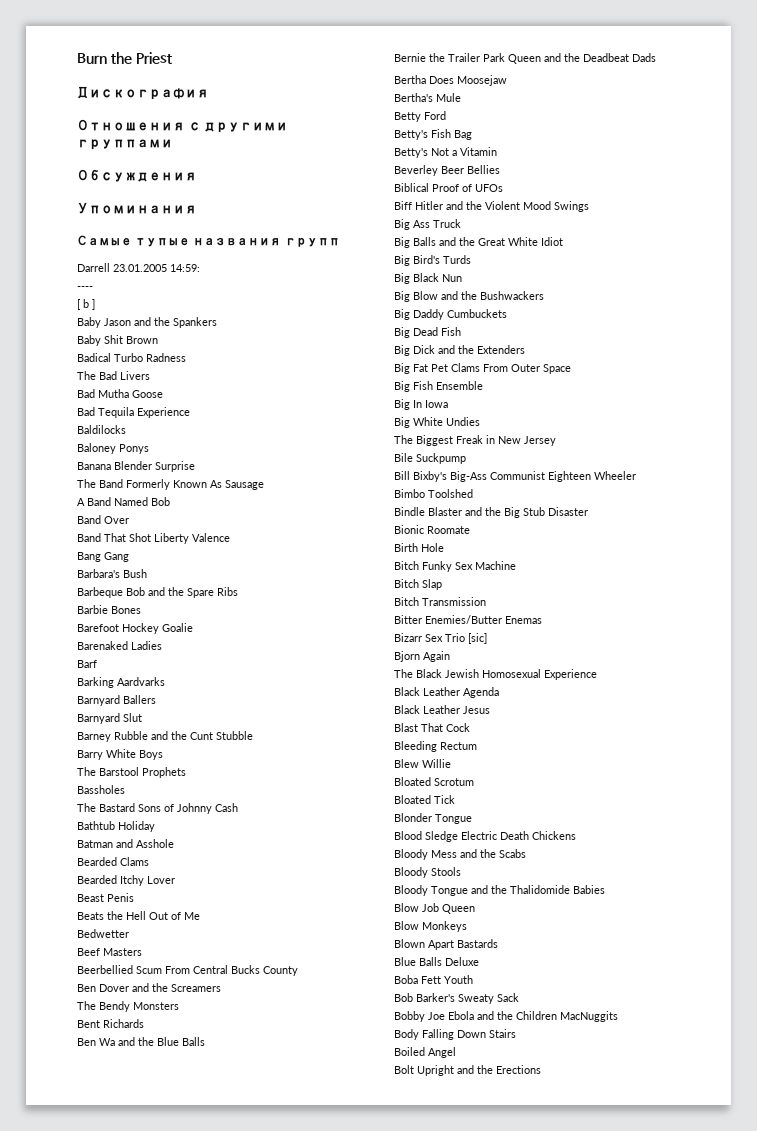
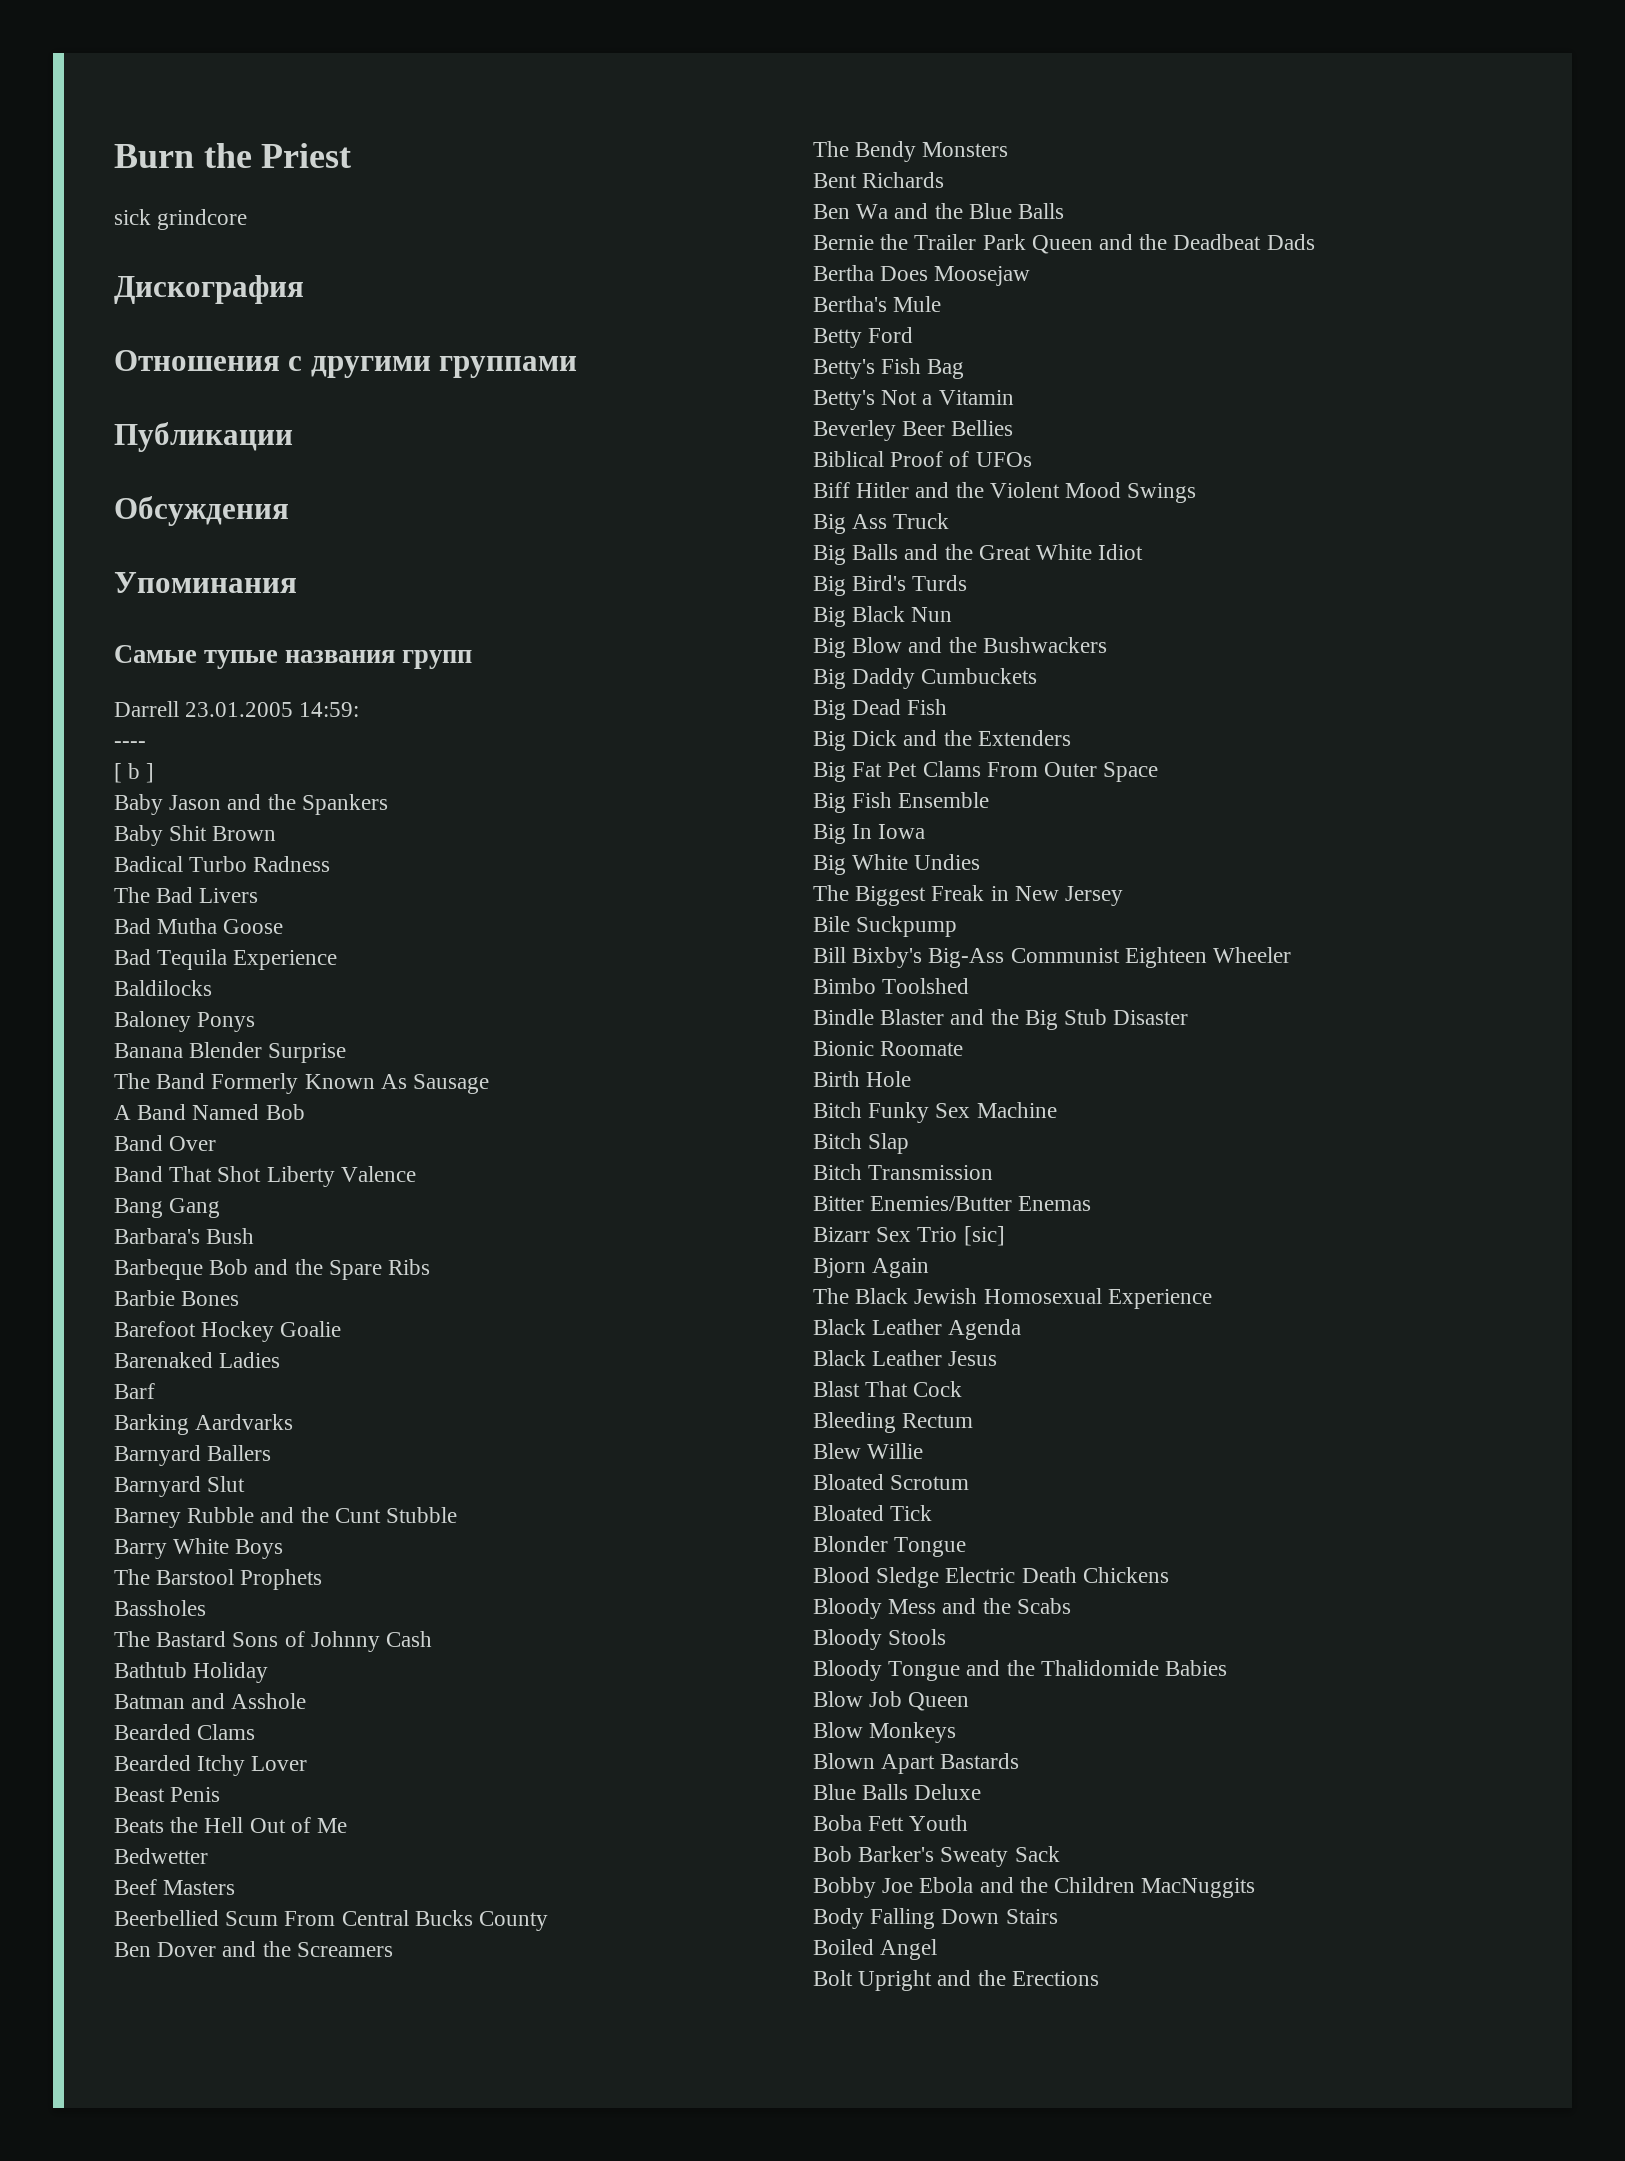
+ sick grindcore
+ Публикации

